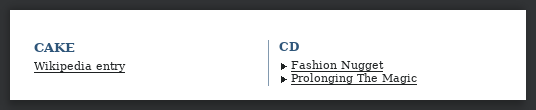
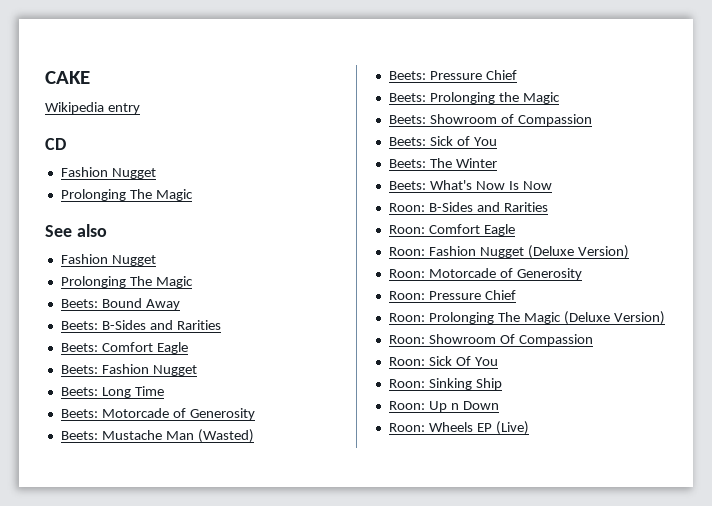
+ See also
+ Fashion Nugget
+ Prolonging The Magic
+ Beets: Bound Away
+ Beets: B-Sides and Rarities
+ Beets: Comfort Eagle
+ Beets: Fashion Nugget
+ Beets: Long Time
+ Beets: Motorcade of Generosity
+ Beets: Mustache Man (Wasted)
+ Beets: Pressure Chief
+ Beets: Prolonging the Magic
+ Beets: Showroom of Compassion
+ Beets: Sick of You
+ Beets: The Winter
+ Beets: What's Now Is Now
+ Roon: B-Sides and Rarities
+ Roon: Comfort Eagle
+ Roon: Fashion Nugget (Deluxe Version)
+ Roon: Motorcade of Generosity
+ Roon: Pressure Chief
+ Roon: Prolonging The Magic (Deluxe Version)
+ Roon: Showroom Of Compassion
+ Roon: Sick Of You
+ Roon: Sinking Ship
+ Roon: Up n Down
+ Roon: Wheels EP (Live)

